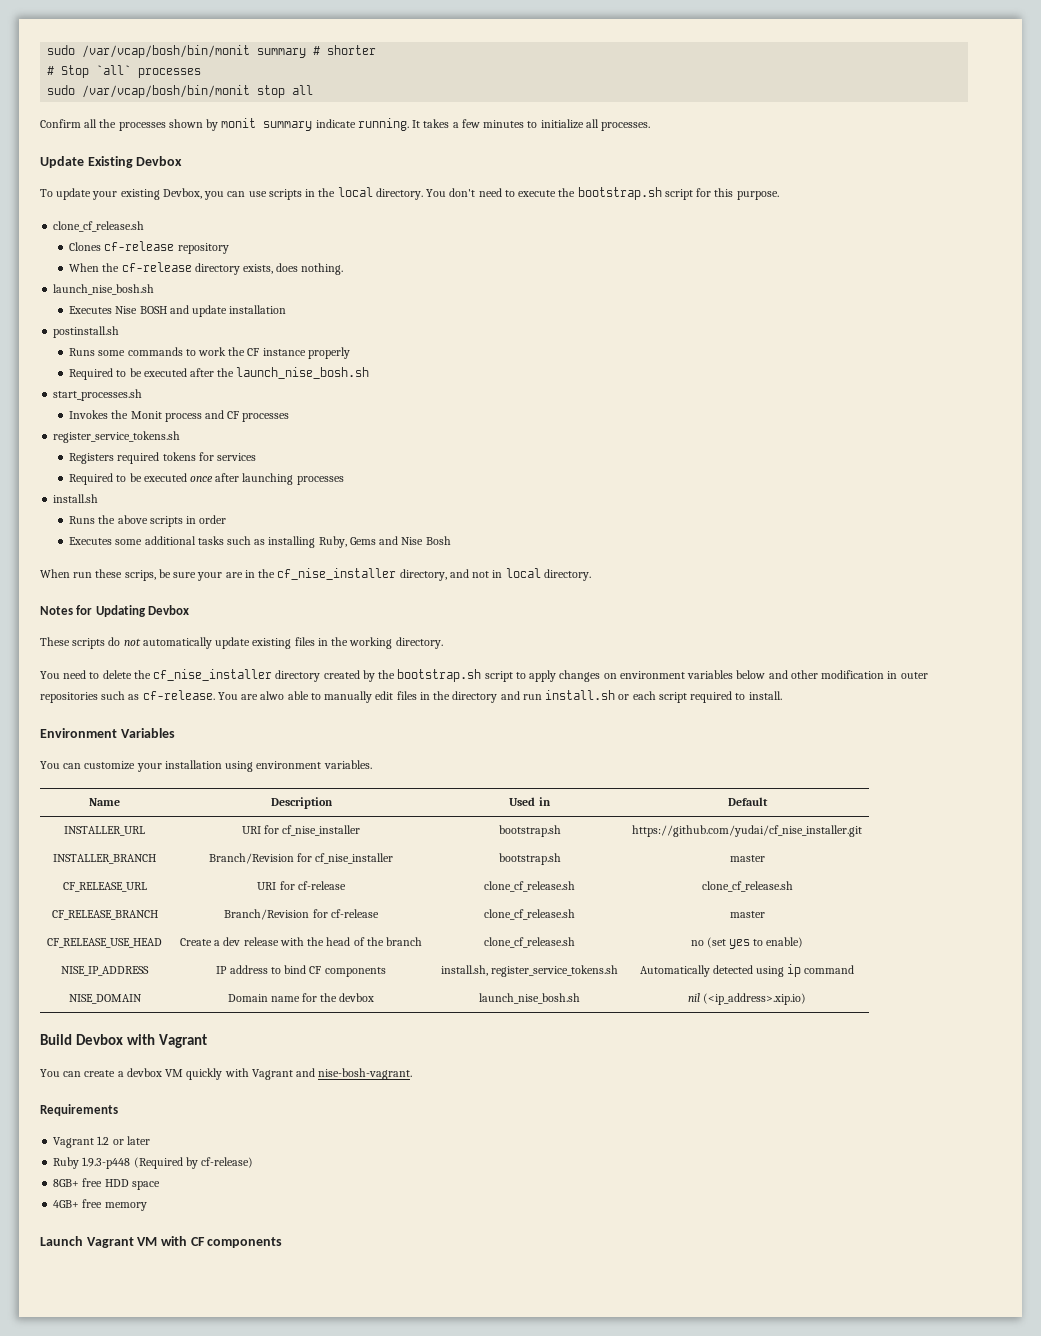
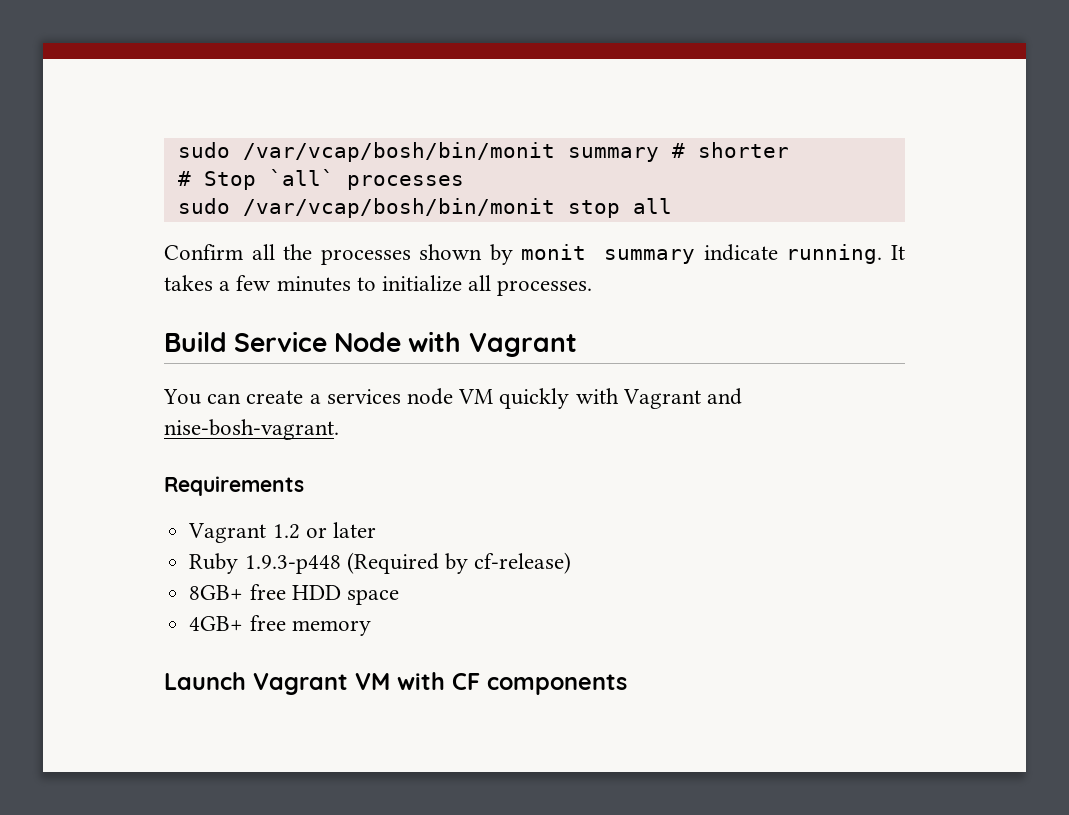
- Update Existing Devbox
- To update your existing Devbox, you can use scripts in the local directory. You don't need to execute the bootstrap.sh script for this purpose.
- clone_cf_release.sh
- Clones cf-release repository
- When the cf-release directory exists, does nothing.
- launch_nise_bosh.sh
- Executes Nise BOSH and update installation
- postinstall.sh
- Runs some commands to work the CF instance properly
- Required to be executed after the launch_nise_bosh.sh
- start_processes.sh
- Invokes the Monit process and CF processes
- register_service_tokens.sh
- Registers required tokens for services
- Required to be executed once after launching processes
- install.sh
- Runs the above scripts in order
- Executes some additional tasks such as installing Ruby, Gems and Nise Bosh
- When run these scrips, be sure your are in the cf_nise_installer directory, and not in local directory.
- Notes for Updating Devbox
- These scripts do not automatically update existing files in the working directory.
- You need to delete the cf_nise_installer directory created by the bootstrap.sh script to apply changes on environment variables below and other modification in outer repositories such as cf-release. You are alwo able to manually edit files in the directory and run install.sh or each script required to install.
- Environment Variables
- You can customize your installation using environment variables.
- Name | Description | Used in | Default
- INSTALLER_URL | URI for cf_nise_installer | bootstrap.sh | https://github.com/yudai/cf_nise_installer.git
- INSTALLER_BRANCH | Branch/Revision for cf_nise_installer | bootstrap.sh | master
- CF_RELEASE_URL | URI for cf-release | clone_cf_release.sh | clone_cf_release.sh
- CF_RELEASE_BRANCH | Branch/Revision for cf-release | clone_cf_release.sh | master
- CF_RELEASE_USE_HEAD | Create a dev release with the head of the branch | clone_cf_release.sh | no (set yes to enable)
- NISE_IP_ADDRESS | IP address to bind CF components | install.sh, register_service_tokens.sh | Automatically detected using ip command
- NISE_DOMAIN | Domain name for the devbox | launch_nise_bosh.sh | nil (<ip_address>.xip.io)
- Build Devbox with Vagrant
+ Build Service Node with Vagrant
- You can create a devbox VM quickly with Vagrant and nise-bosh-vagrant.
+ You can create a services node VM quickly with Vagrant and nise-bosh-vagrant.

